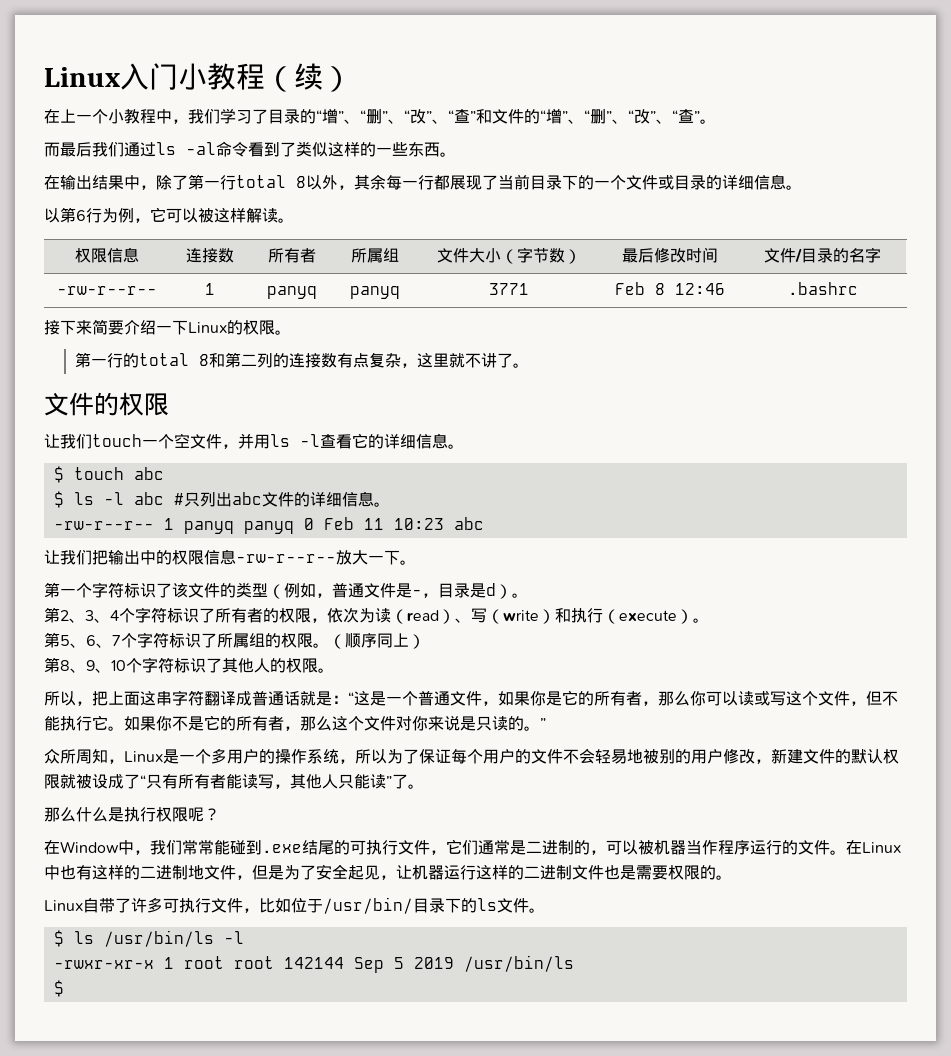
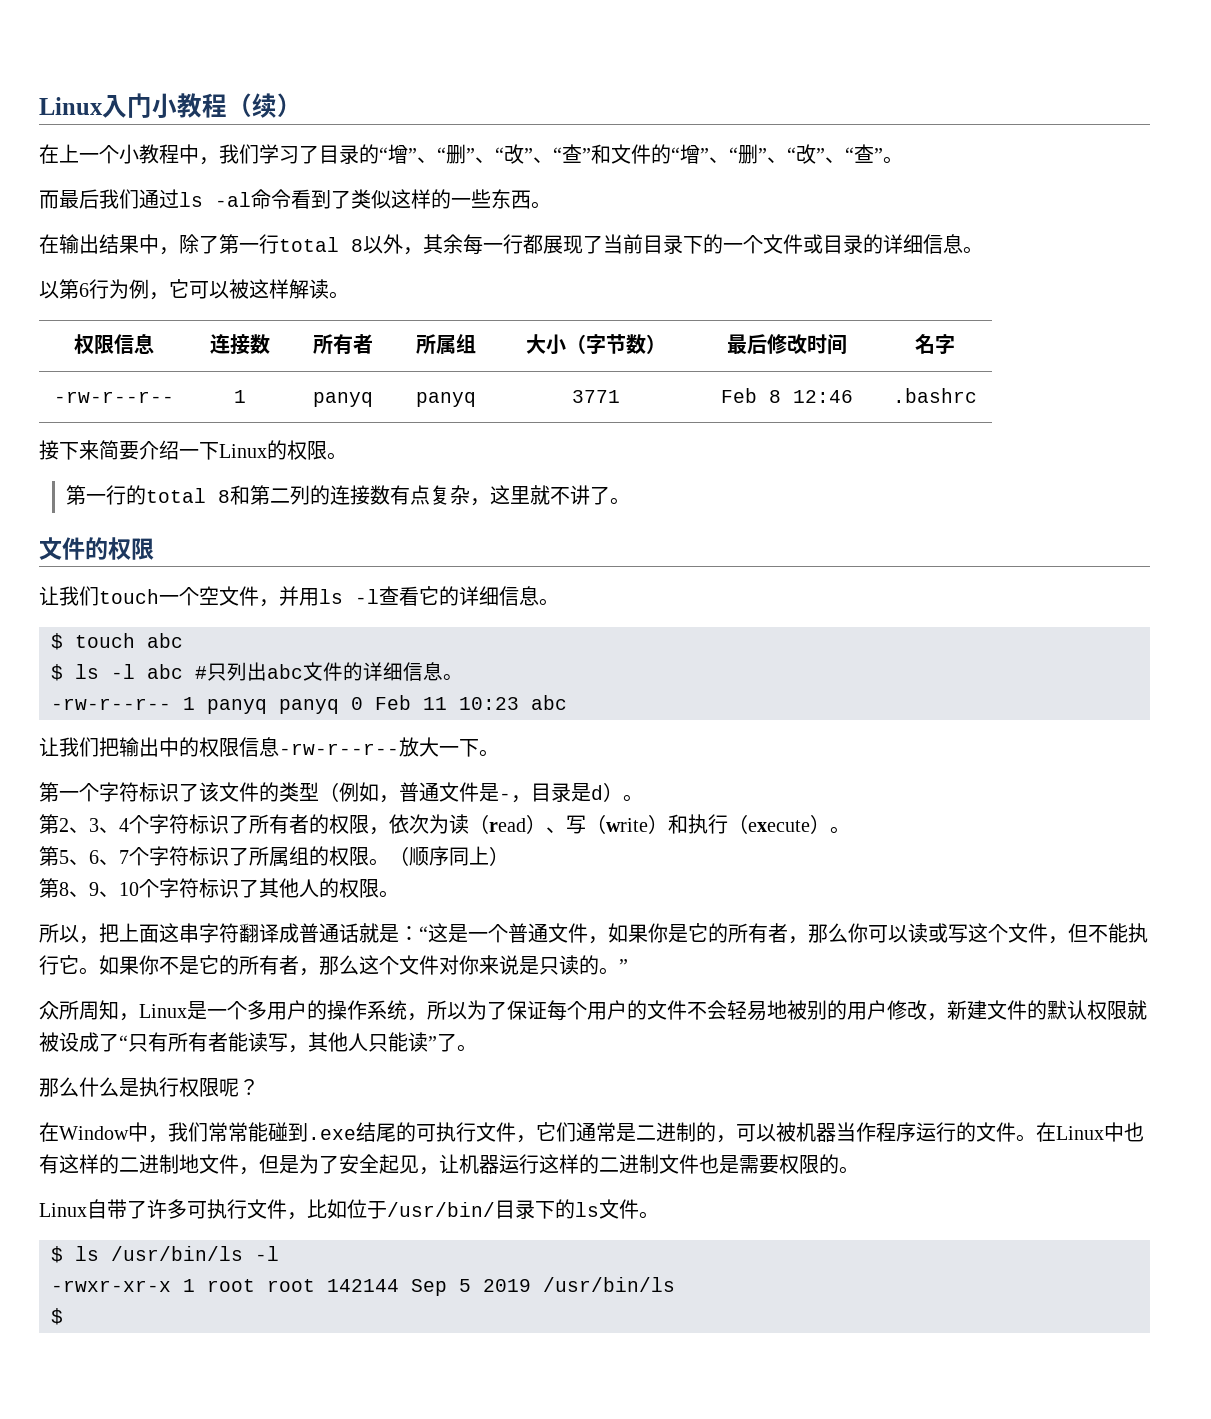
- 权限信息 | 连接数 | 所有者 | 所属组 | 文件大小（字节数） | 最后修改时间 | 文件/目录的名字
+ 权限信息 | 连接数 | 所有者 | 所属组 | 大小（字节数） | 最后修改时间 | 名字

